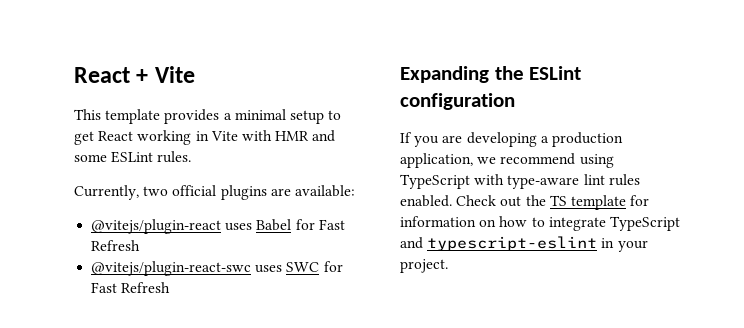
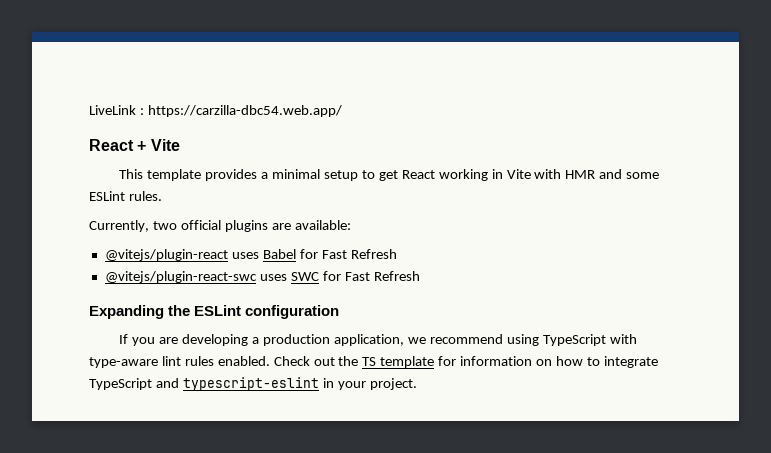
+ LiveLink : https://carzilla-dbc54.web.app/

